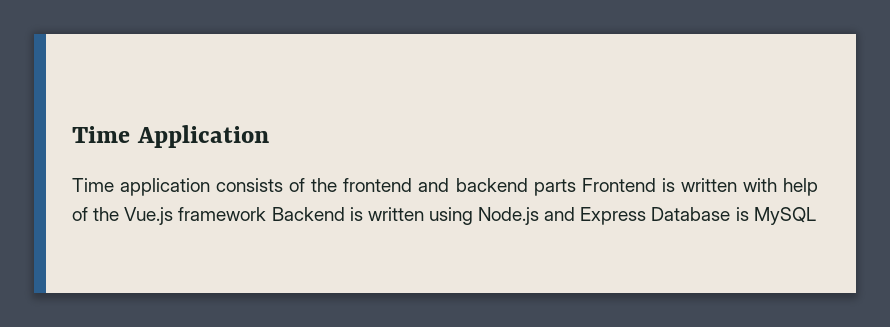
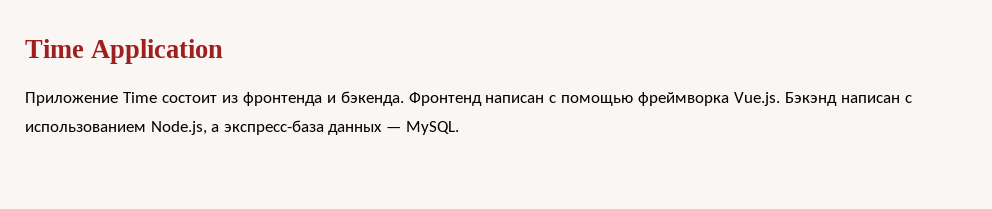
- Time application consists of the frontend and backend parts Frontend is written with help of the Vue.js framework Backend is written using Node.js and Express Database is MySQL
+ Приложение Time состоит из фронтенда и бэкенда. Фронтенд написан с помощью фреймворка Vue.js. Бэкэнд написан с использованием Node.js, а экспресс-база данных — MySQL.

